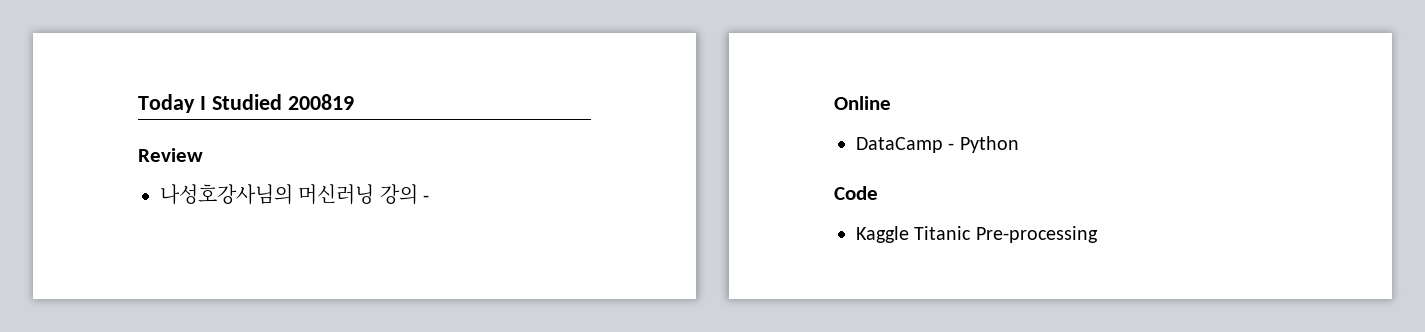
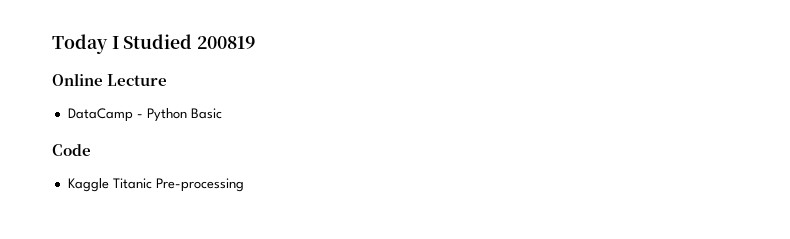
- Review
- 나성호강사님의 머신러닝 강의 -
- Online
+ Online Lecture
- DataCamp - Python
+ DataCamp - Python Basic

